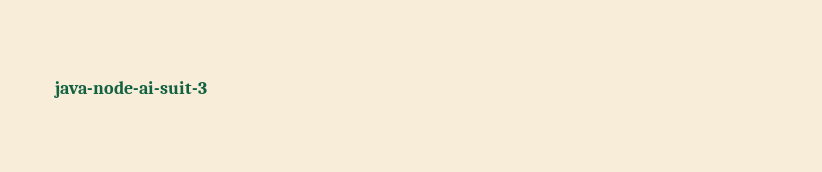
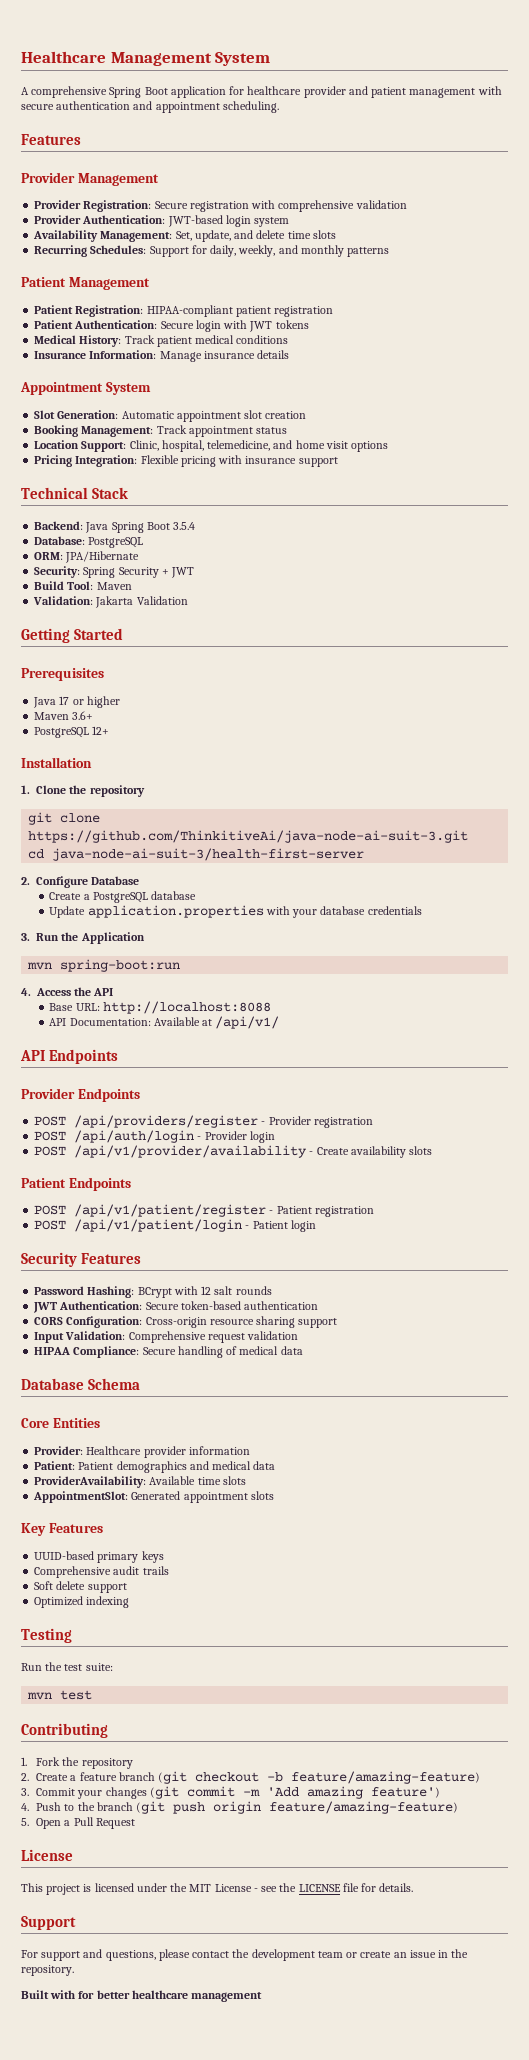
- java-node-ai-suit-3
+ Healthcare Management System
+ A comprehensive Spring Boot application for healthcare provider and patient management with secure authentication and appointment scheduling.
+ Features
+ Provider Management
+ Provider Registration: Secure registration with comprehensive validation
+ Provider Authentication: JWT-based login system
+ Availability Management: Set, update, and delete time slots
+ Recurring Schedules: Support for daily, weekly, and monthly patterns
+ Patient Management
+ Patient Registration: HIPAA-compliant patient registration
+ Patient Authentication: Secure login with JWT tokens
+ Medical History: Track patient medical conditions
+ Insurance Information: Manage insurance details
+ Appointment System
+ Slot Generation: Automatic appointment slot creation
+ Booking Management: Track appointment status
+ Location Support: Clinic, hospital, telemedicine, and home visit options
+ Pricing Integration: Flexible pricing with insurance support
+ Technical Stack
+ Backend: Java Spring Boot 3.5.4
+ Database: PostgreSQL
+ ORM: JPA/Hibernate
+ Security: Spring Security + JWT
+ Build Tool: Maven
+ Validation: Jakarta Validation
+ Getting Started
+ Prerequisites
+ Java 17 or higher
+ Maven 3.6+
+ PostgreSQL 12+
+ Installation
+ 1. Clone the repository
+ git clone https://github.com/ThinkitiveAi/java-node-ai-suit-3.git
+ cd java-node-ai-suit-3/health-first-server
+ 2. Configure Database
+ Create a PostgreSQL database
+ Update application.properties with your database credentials
+ 3. Run the Application
+ mvn spring-boot:run
+ 4. Access the API
+ Base URL: http://localhost:8088
+ API Documentation: Available at /api/v1/
+ API Endpoints
+ Provider Endpoints
+ POST /api/providers/register - Provider registration
+ POST /api/auth/login - Provider login
+ POST /api/v1/provider/availability - Create availability slots
+ Patient Endpoints
+ POST /api/v1/patient/register - Patient registration
+ POST /api/v1/patient/login - Patient login
+ Security Features
+ Password Hashing: BCrypt with 12 salt rounds
+ JWT Authentication: Secure token-based authentication
+ CORS Configuration: Cross-origin resource sharing support
+ Input Validation: Comprehensive request validation
+ HIPAA Compliance: Secure handling of medical data
+ Database Schema
+ Core Entities
+ Provider: Healthcare provider information
+ Patient: Patient demographics and medical data
+ ProviderAvailability: Available time slots
+ AppointmentSlot: Generated appointment slots
+ Key Features
+ UUID-based primary keys
+ Comprehensive audit trails
+ Soft delete support
+ Optimized indexing
+ Testing
+ Run the test suite:
+ mvn test
+ Contributing
+ 1. Fork the repository
+ 2. Create a feature branch (git checkout -b feature/amazing-feature)
+ 3. Commit your changes (git commit -m 'Add amazing feature')
+ 4. Push to the branch (git push origin feature/amazing-feature)
+ 5. Open a Pull Request
+ License
+ This project is licensed under the MIT License - see the LICENSE file for details.
+ Support
+ For support and questions, please contact the development team or create an issue in the repository.
+ Built with for better healthcare management

